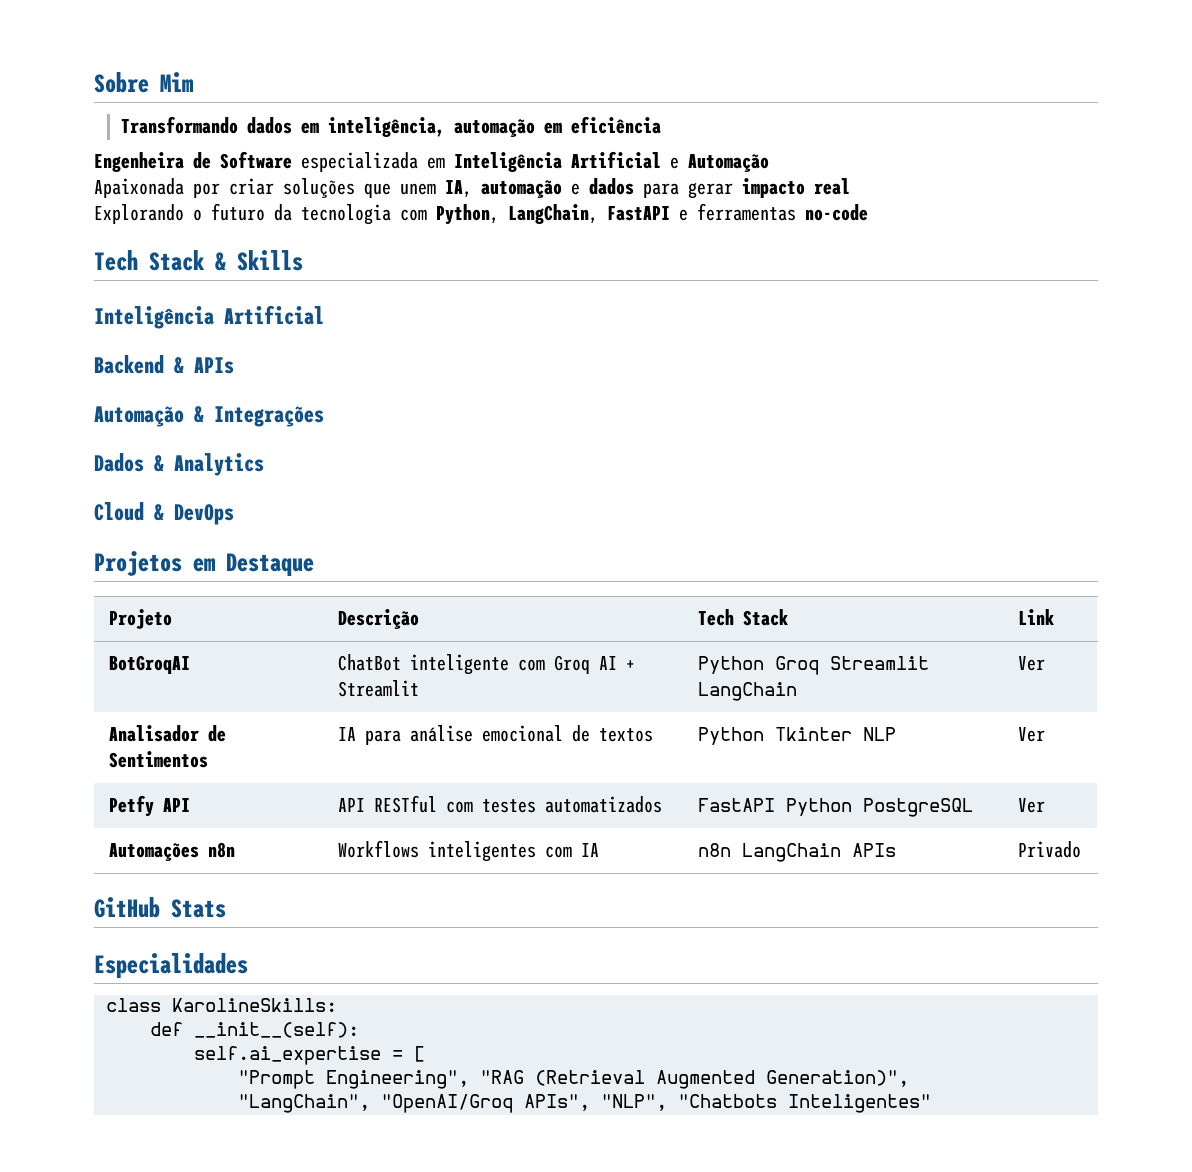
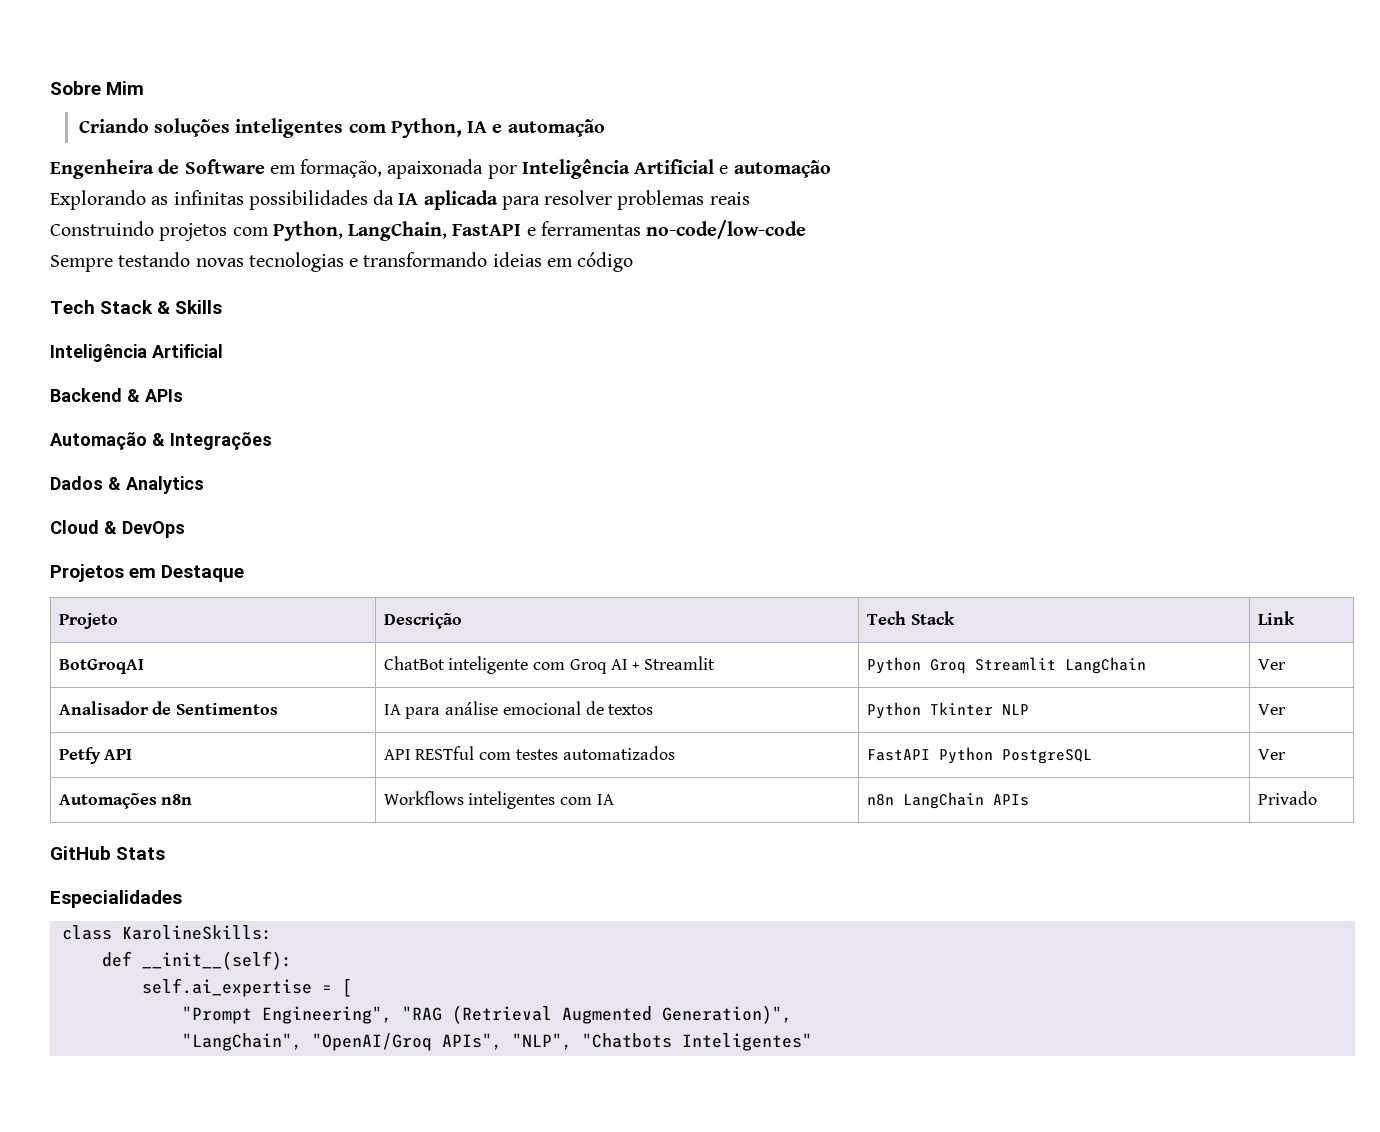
- Transformando dados em inteligência, automação em eficiência
+ Criando soluções inteligentes com Python, IA e automação
- Engenheira de Software especializada em Inteligência Artificial e Automação
- Apaixonada por criar soluções que unem IA, automação e dados para gerar impacto real
- Explorando o futuro da tecnologia com Python, LangChain, FastAPI e ferramentas no-code
+ Engenheira de Software em formação, apaixonada por Inteligência Artificial e automação
+ Explorando as infinitas possibilidades da IA aplicada para resolver problemas reais
+ Construindo projetos com Python, LangChain, FastAPI e ferramentas no-code/low-code
+ Sempre testando novas tecnologias e transformando ideias em código

